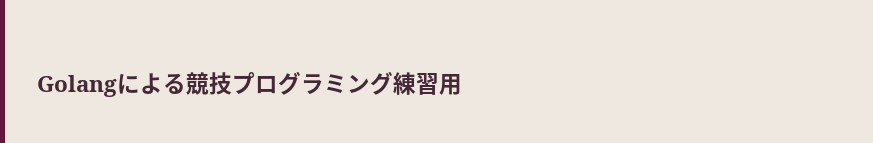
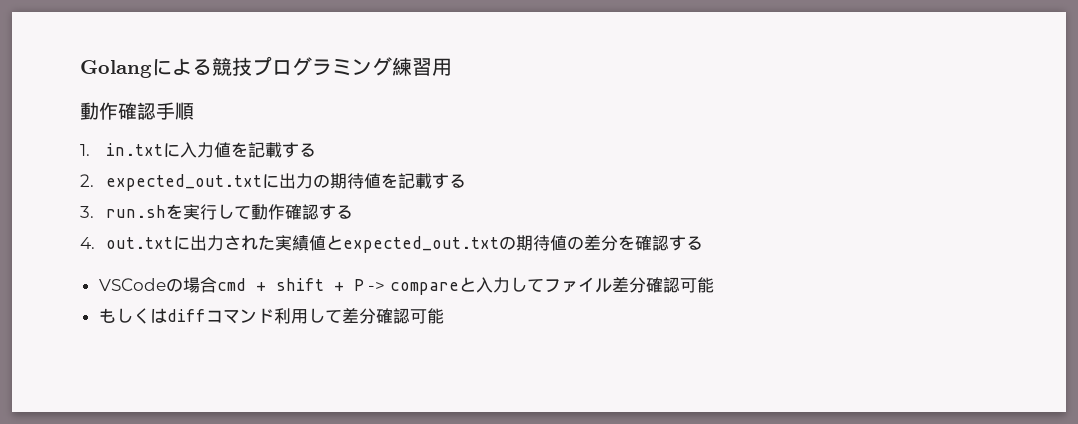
+ 動作確認手順
+ 1. in.txtに入力値を記載する
+ 2. expected_out.txtに出力の期待値を記載する
+ 3. run.shを実行して動作確認する
+ 4. out.txtに出力された実績値とexpected_out.txtの期待値の差分を確認する
+ VSCodeの場合cmd + shift + P -> compareと入力してファイル差分確認可能
+ もしくはdiffコマンド利用して差分確認可能

